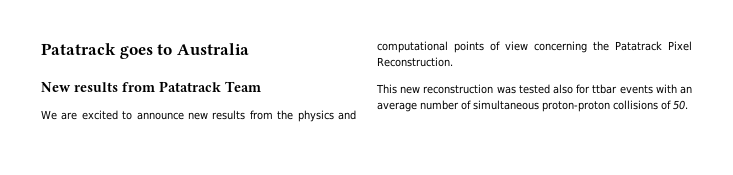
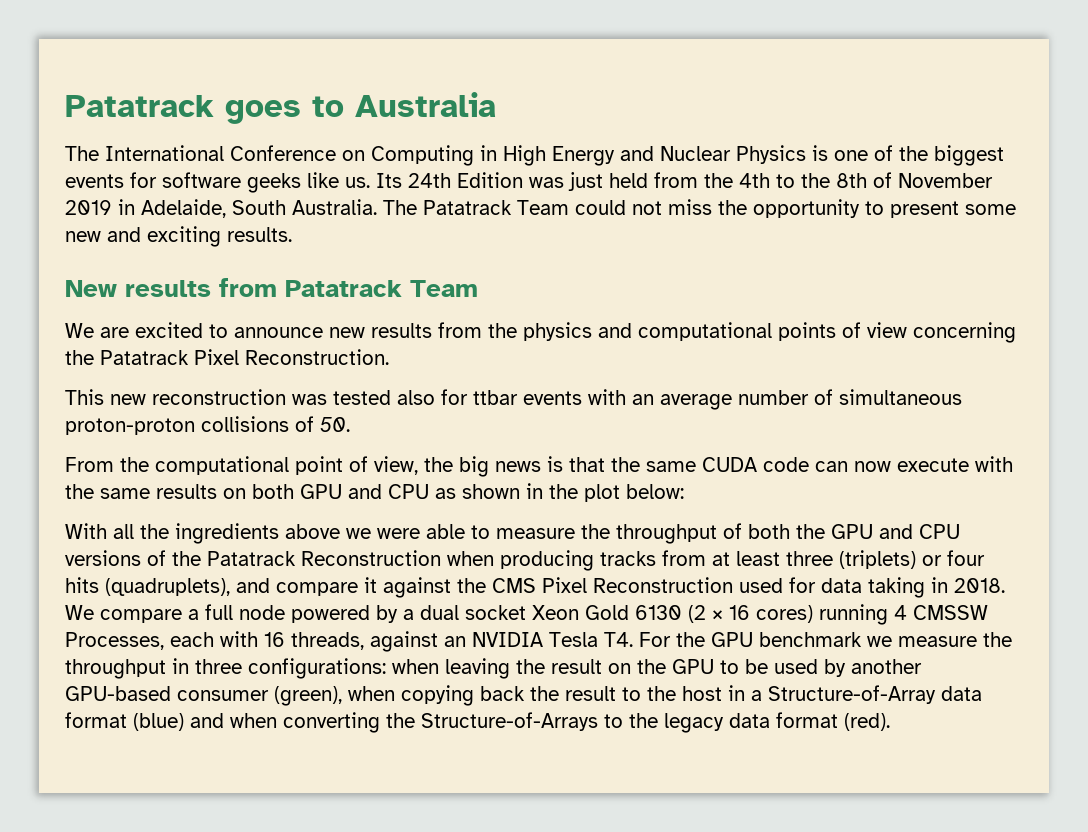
+ The International Conference on Computing in High Energy and Nuclear Physics is one of the biggest events for software geeks like us. Its 24th Edition was just held from the 4th to the 8th of November 2019 in Adelaide, South Australia. The Patatrack Team could not miss the opportunity to present some new and exciting results.
+ From the computational point of view, the big news is that the same CUDA code can now execute with the same results on both GPU and CPU as shown in the plot below:
+ With all the ingredients above we were able to measure the throughput of both the GPU and CPU versions of the Patatrack Reconstruction when producing tracks from at least three (triplets) or four hits (quadruplets), and compare it against the CMS Pixel Reconstruction used for data taking in 2018. We compare a full node powered by a dual socket Xeon Gold 6130 (2 × 16 cores) running 4 CMSSW Processes, each with 16 threads, against an NVIDIA Tesla T4. For the GPU benchmark we measure the throughput in three configurations: when leaving the result on the GPU to be used by another GPU-based consumer (green), when copying back the result to the host in a Structure-of-Array data format (blue) and when converting the Structure-of-Arrays to the legacy data format (red).

